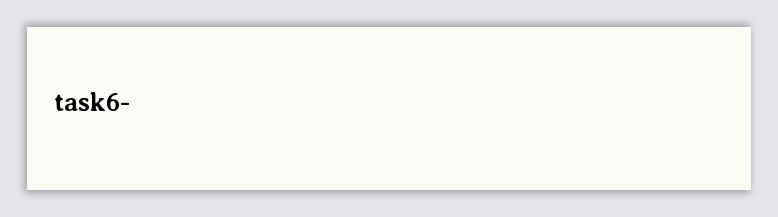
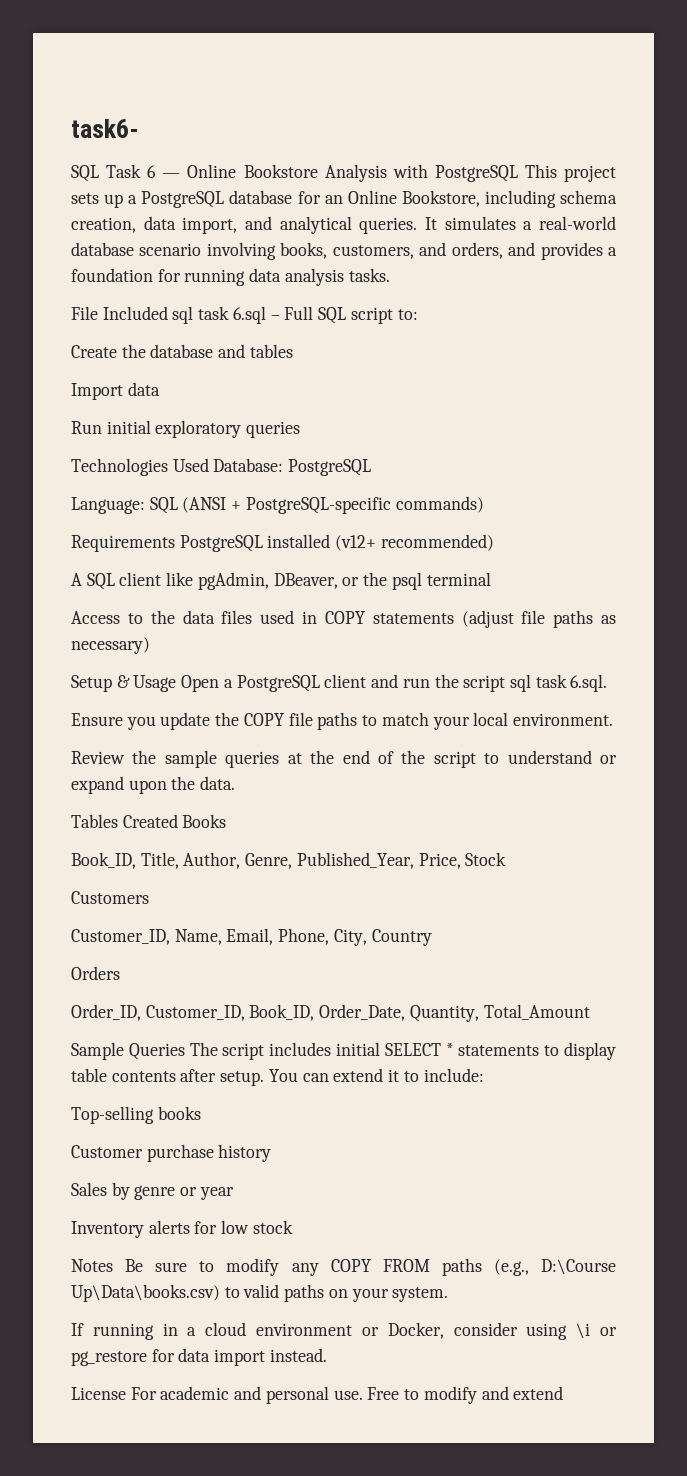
+ SQL Task 6 — Online Bookstore Analysis with PostgreSQL This project sets up a PostgreSQL database for an Online Bookstore, including schema creation, data import, and analytical queries. It simulates a real-world database scenario involving books, customers, and orders, and provides a foundation for running data analysis tasks.
+ File Included sql task 6.sql – Full SQL script to:
+ Create the database and tables
+ Import data
+ Run initial exploratory queries
+ Technologies Used Database: PostgreSQL
+ Language: SQL (ANSI + PostgreSQL-specific commands)
+ Requirements PostgreSQL installed (v12+ recommended)
+ A SQL client like pgAdmin, DBeaver, or the psql terminal
+ Access to the data files used in COPY statements (adjust file paths as necessary)
+ Setup & Usage Open a PostgreSQL client and run the script sql task 6.sql.
+ Ensure you update the COPY file paths to match your local environment.
+ Review the sample queries at the end of the script to understand or expand upon the data.
+ Tables Created Books
+ Book_ID, Title, Author, Genre, Published_Year, Price, Stock
+ Customers
+ Customer_ID, Name, Email, Phone, City, Country
+ Orders
+ Order_ID, Customer_ID, Book_ID, Order_Date, Quantity, Total_Amount
+ Sample Queries The script includes initial SELECT * statements to display table contents after setup. You can extend it to include:
+ Top-selling books
+ Customer purchase history
+ Sales by genre or year
+ Inventory alerts for low stock
+ Notes Be sure to modify any COPY FROM paths (e.g., D:\Course Up\Data\books.csv) to valid paths on your system.
+ If running in a cloud environment or Docker, consider using \i or pg_restore for data import instead.
+ License For academic and personal use. Free to modify and extend

